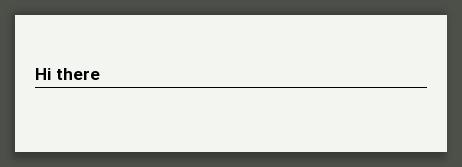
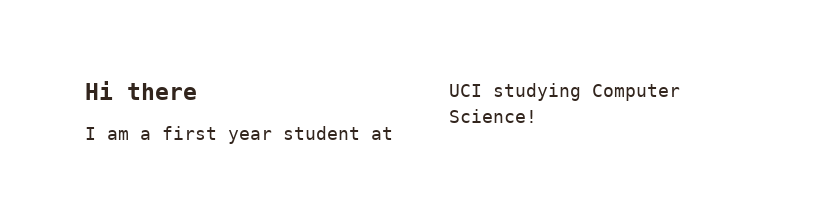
+ I am a first year student at UCI studying Computer Science!

